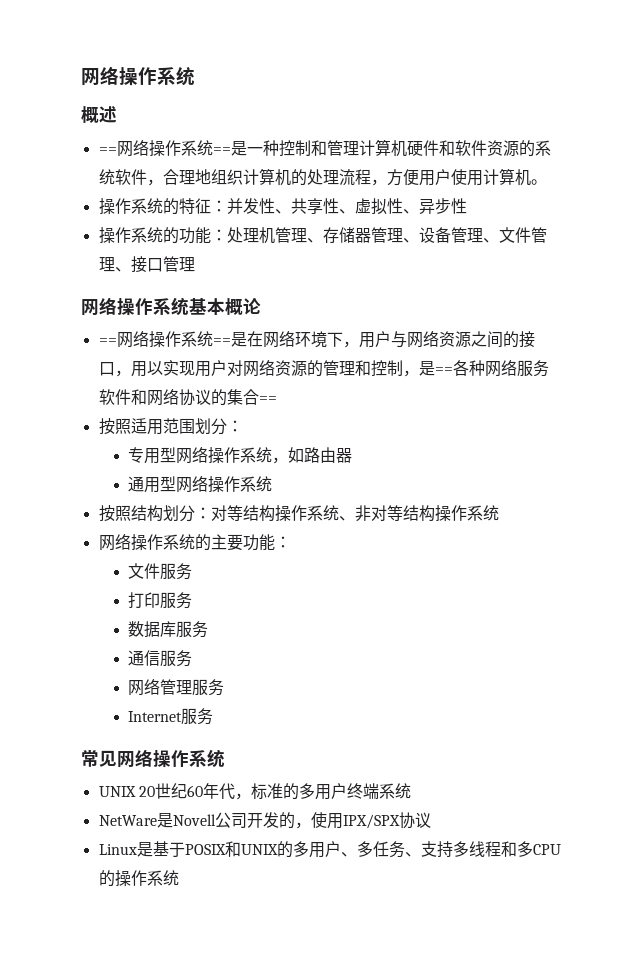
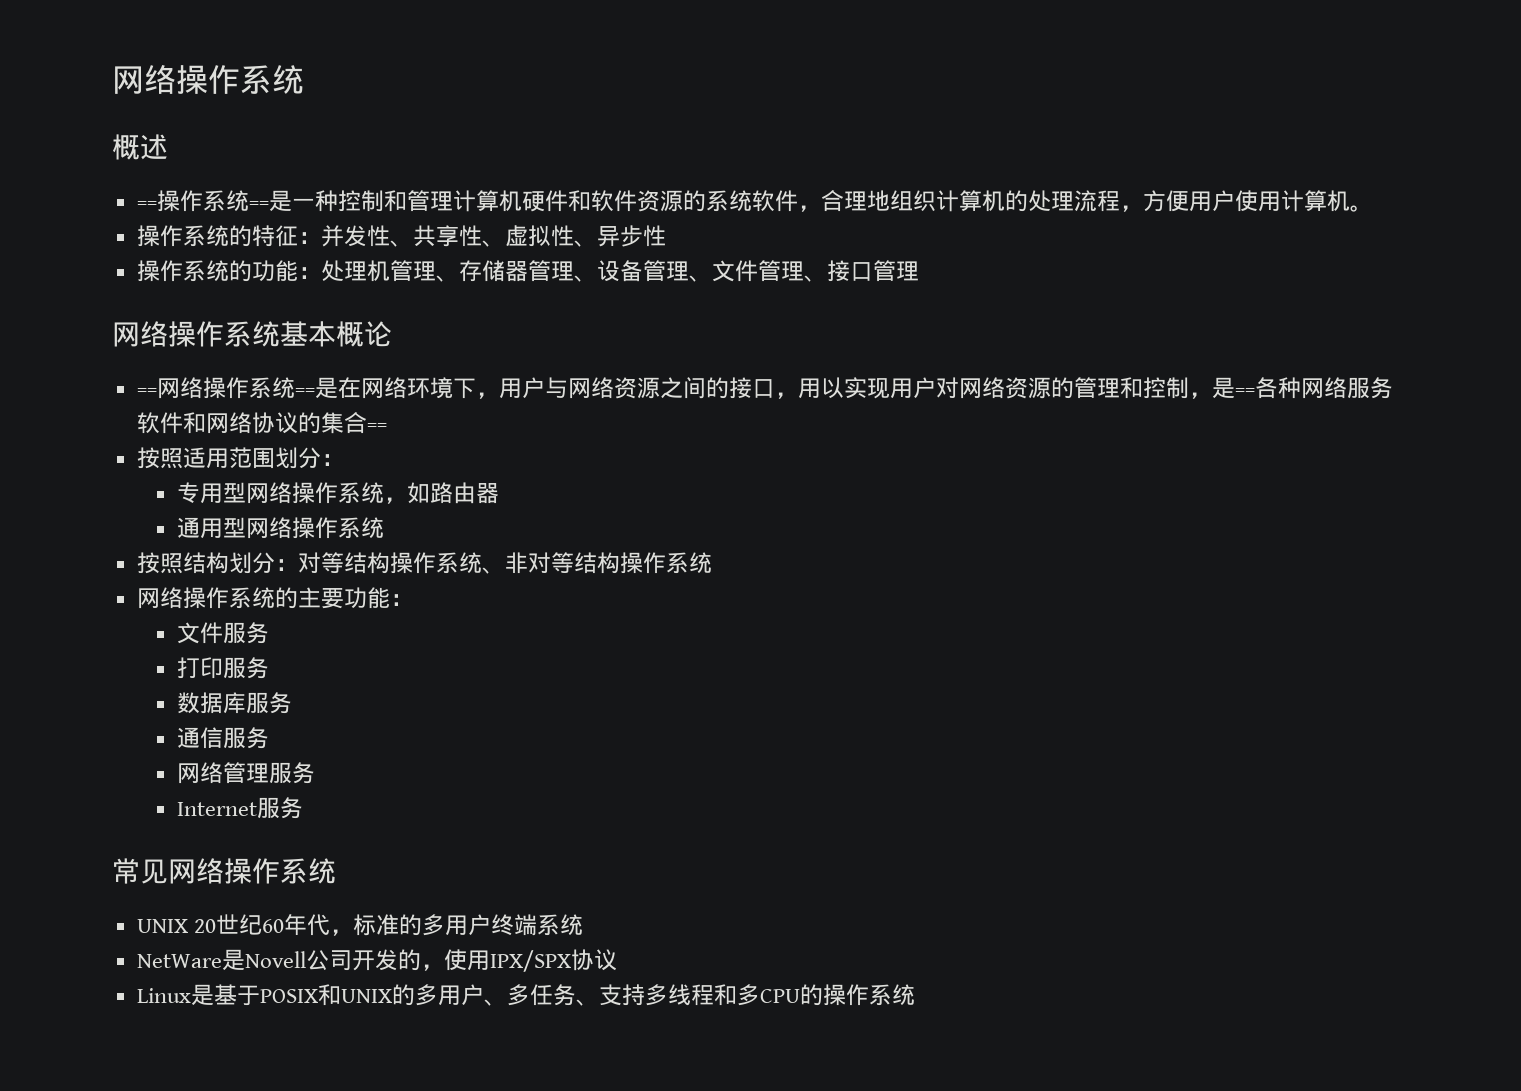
- ==网络操作系统==是一种控制和管理计算机硬件和软件资源的系统软件，合理地组织计算机的处理流程，方便用户使用计算机。
+ ==操作系统==是一种控制和管理计算机硬件和软件资源的系统软件，合理地组织计算机的处理流程，方便用户使用计算机。

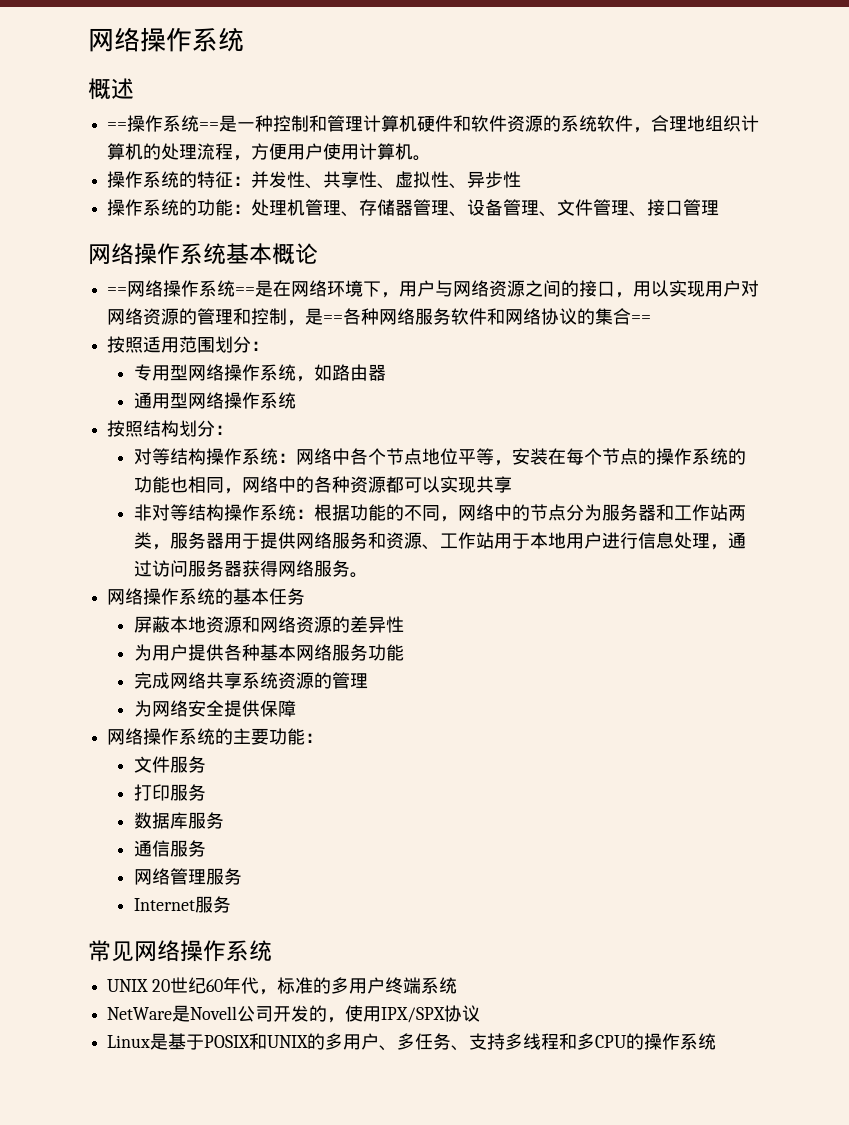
- 按照结构划分：对等结构操作系统、非对等结构操作系统
+ 按照结构划分：
+ 对等结构操作系统：网络中各个节点地位平等，安装在每个节点的操作系统的功能也相同，网络中的各种资源都可以实现共享
+ 非对等结构操作系统：根据功能的不同，网络中的节点分为服务器和工作站两类，服务器用于提供网络服务和资源、工作站用于本地用户进行信息处理，通过访问服务器获得网络服务。
+ 网络操作系统的基本任务
+ 屏蔽本地资源和网络资源的差异性
+ 为用户提供各种基本网络服务功能
+ 完成网络共享系统资源的管理
+ 为网络安全提供保障

